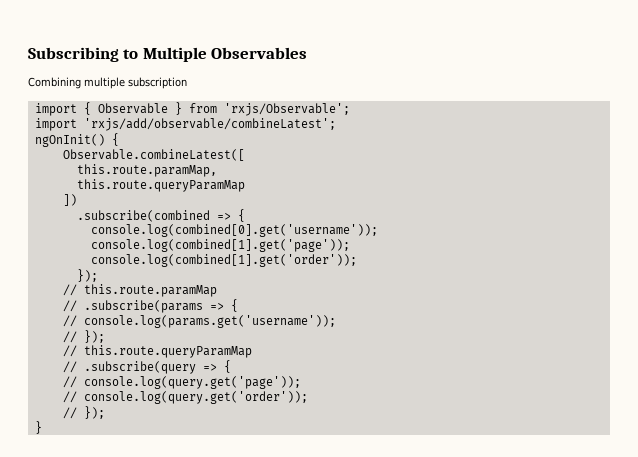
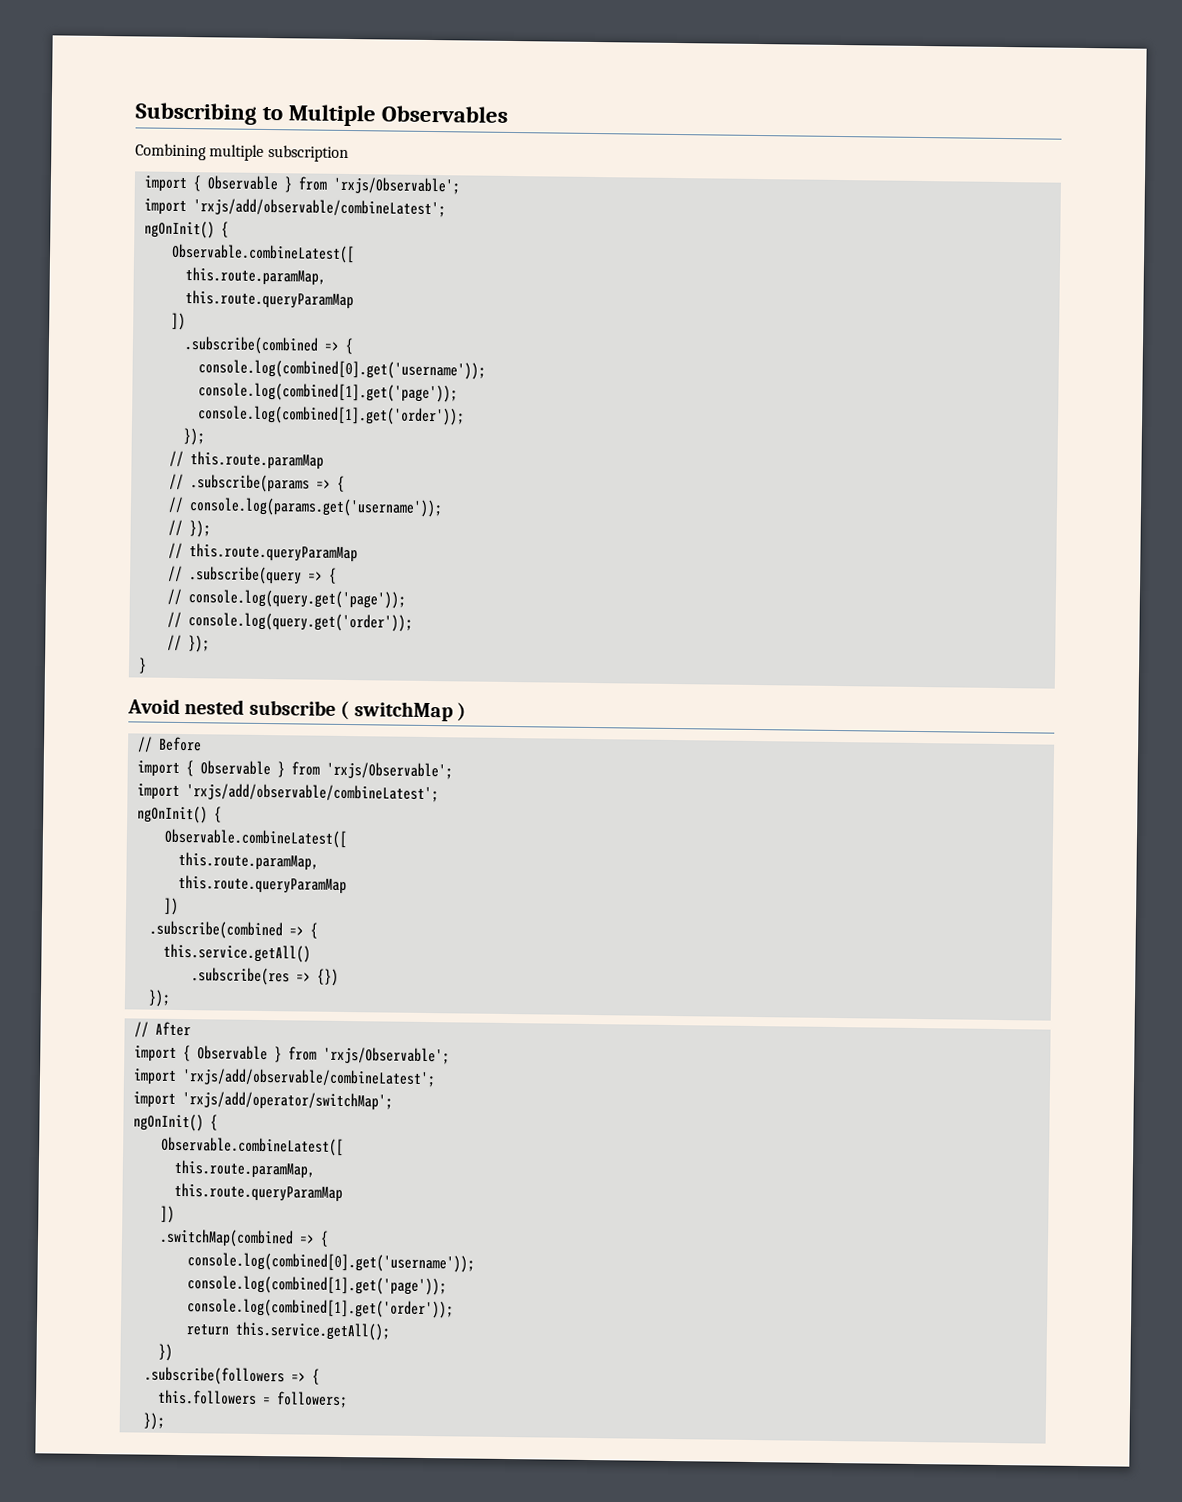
+ Avoid nested subscribe ( switchMap )
+ // Before
+ import { Observable } from 'rxjs/Observable';
+ import 'rxjs/add/observable/combineLatest';
+ ngOnInit() {
+ Observable.combineLatest([
+ this.route.paramMap,
+ this.route.queryParamMap
+ ])
+ .subscribe(combined => {
+ this.service.getAll()
+ .subscribe(res => {})
+ });
+ // After
+ import { Observable } from 'rxjs/Observable';
+ import 'rxjs/add/observable/combineLatest';
+ import 'rxjs/add/operator/switchMap';
+ ngOnInit() {
+ Observable.combineLatest([
+ this.route.paramMap,
+ this.route.queryParamMap
+ ])
+ .switchMap(combined => {
+ console.log(combined[0].get('username'));
+ console.log(combined[1].get('page'));
+ console.log(combined[1].get('order'));
+ return this.service.getAll();
+ })
+ .subscribe(followers => {
+ this.followers = followers;
+ });

